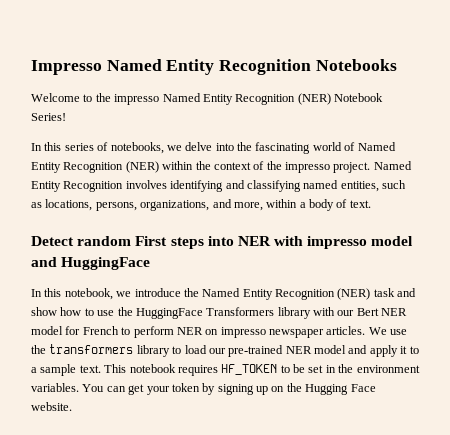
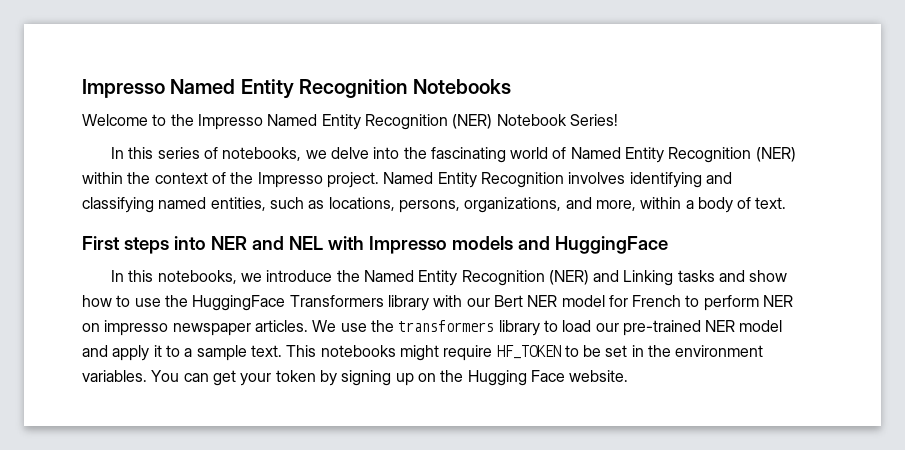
- Welcome to the impresso Named Entity Recognition (NER) Notebook Series!
+ Welcome to the Impresso Named Entity Recognition (NER) Notebook Series!
- In this series of notebooks, we delve into the fascinating world of Named Entity Recognition (NER) within the context of the impresso project.
+ In this series of notebooks, we delve into the fascinating world of Named Entity Recognition (NER) within the context of the Impresso project.
- Detect random First steps into NER with impresso model and HuggingFace
+ First steps into NER and NEL with Impresso models and HuggingFace
- In this notebook, we introduce the Named Entity Recognition (NER) task and show how to use the HuggingFace Transformers library with our Bert NER model for French to perform NER on impresso newspaper articles.
+ In this notebooks, we introduce the Named Entity Recognition (NER) and Linking tasks and show how to use the HuggingFace Transformers library with our Bert NER model for French to perform NER on impresso newspaper articles.
- This notebook requires HF_TOKEN to be set in the environment variables.
+ This notebooks might require HF_TOKEN to be set in the environment variables.

